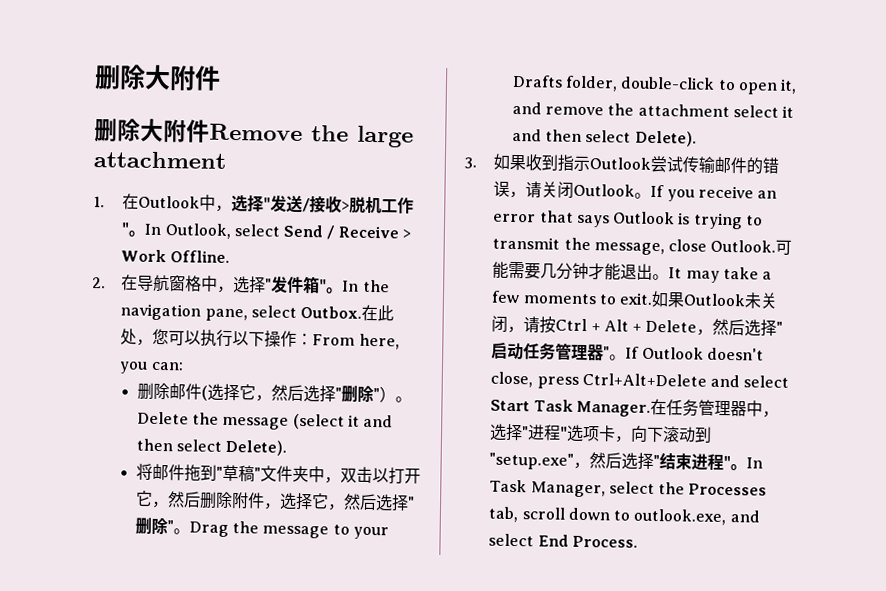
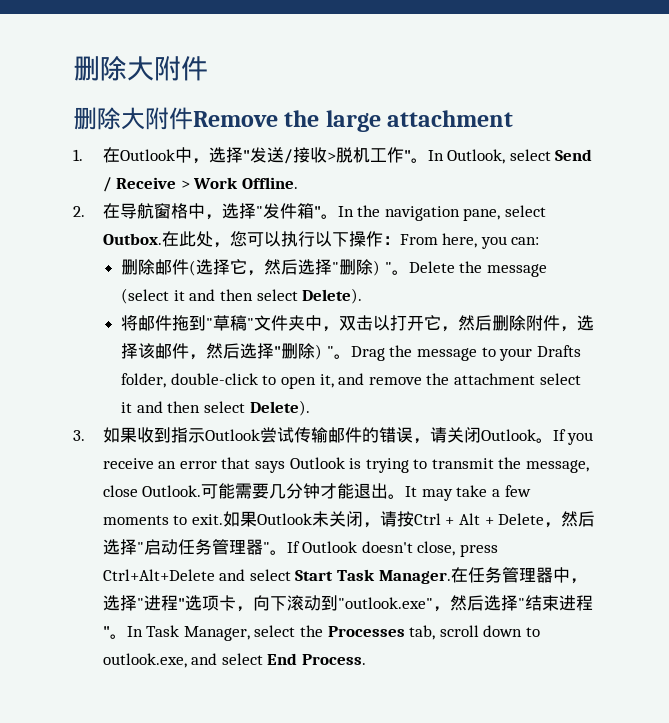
- 删除邮件(选择它，然后选择"删除"）。
+ 删除邮件(选择它，然后选择"删除) "。
- 将邮件拖到"草稿"文件夹中，双击以打开它，然后删除附件，选择它，然后选择"删除"。
+ 将邮件拖到"草稿"文件夹中，双击以打开它，然后删除附件，选择该邮件，然后选择"删除) "。
- 在任务管理器中，选择"进程"选项卡，向下滚动到"setup.exe"，然后选择"结束进程"。
+ 在任务管理器中，选择"进程"选项卡，向下滚动到"outlook.exe"，然后选择"结束进程"。

